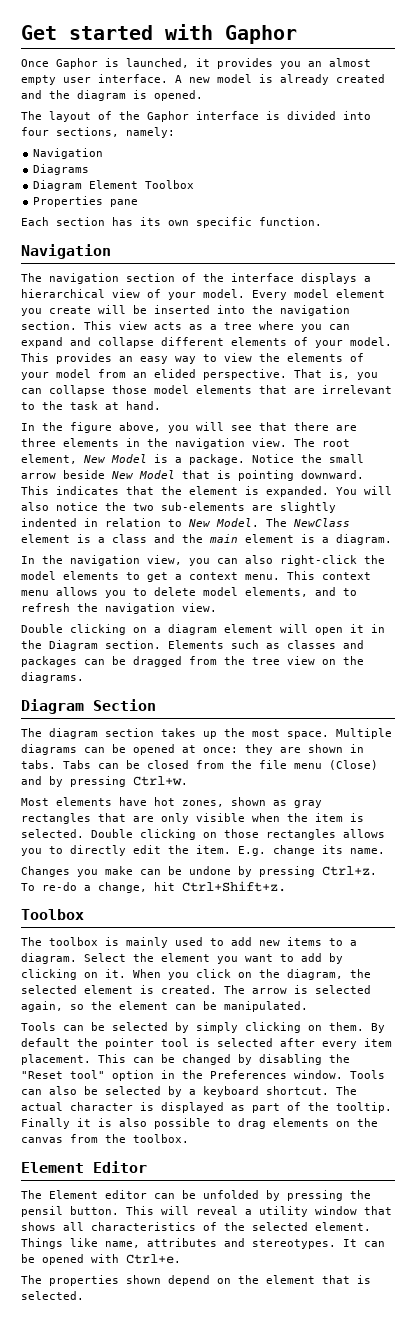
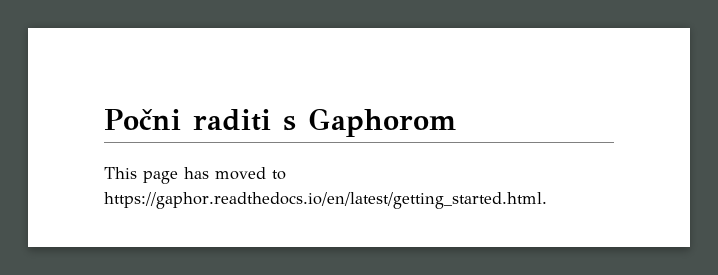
- Get started with Gaphor
- Once Gaphor is launched, it provides you an almost empty user interface. A new model is already created and the diagram is opened.
- The layout of the Gaphor interface is divided into four sections, namely:
- Navigation
- Diagrams
- Diagram Element Toolbox
- Properties pane
- Each section has its own specific function.
- Navigation
- The navigation section of the interface displays a hierarchical view of your model. Every model element you create will be inserted into the navigation section. This view acts as a tree where you can expand and collapse different elements of your model. This provides an easy way to view the elements of your model from an elided perspective. That is, you can collapse those model elements that are irrelevant to the task at hand.
- In the figure above, you will see that there are three elements in the navigation view. The root element, New Model is a package. Notice the small arrow beside New Model that is pointing downward. This indicates that the element is expanded. You will also notice the two sub-elements are slightly indented in relation to New Model. The NewClass element is a class and the main element is a diagram.
- In the navigation view, you can also right-click the model elements to get a context menu. This context menu allows you to delete model elements, and to refresh the navigation view.
- Double clicking on a diagram element will open it in the Diagram section. Elements such as classes and packages can be dragged from the tree view on the diagrams.
- Diagram Section
- The diagram section takes up the most space. Multiple diagrams can be opened at once: they are shown in tabs. Tabs can be closed from the file menu (Close) and by pressing Ctrl+w.
- Most elements have hot zones, shown as gray rectangles that are only visible when the item is selected. Double clicking on those rectangles allows you to directly edit the item. E.g. change its name.
- Changes you make can be undone by pressing Ctrl+z. To re-do a change, hit Ctrl+Shift+z.
- Toolbox
- The toolbox is mainly used to add new items to a diagram. Select the element you want to add by clicking on it. When you click on the diagram, the selected element is created. The arrow is selected again, so the element can be manipulated.
- Tools can be selected by simply clicking on them. By default the pointer tool is selected after every item placement. This can be changed by disabling the "Reset tool" option in the Preferences window. Tools can also be selected by a keyboard shortcut. The actual character is displayed as part of the tooltip. Finally it is also possible to drag elements on the canvas from the toolbox.
- Element Editor
- The Element editor can be unfolded by pressing the pensil button. This will reveal a utility window that shows all characteristics of the selected element. Things like name, attributes and stereotypes. It can be opened with Ctrl+e.
- The properties shown depend on the element that is selected.
+ Počni raditi s Gaphorom
+ This page has moved to https://gaphor.readthedocs.io/en/latest/getting_started.html.

